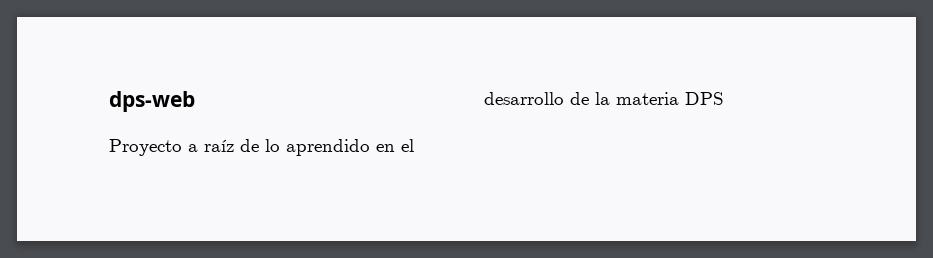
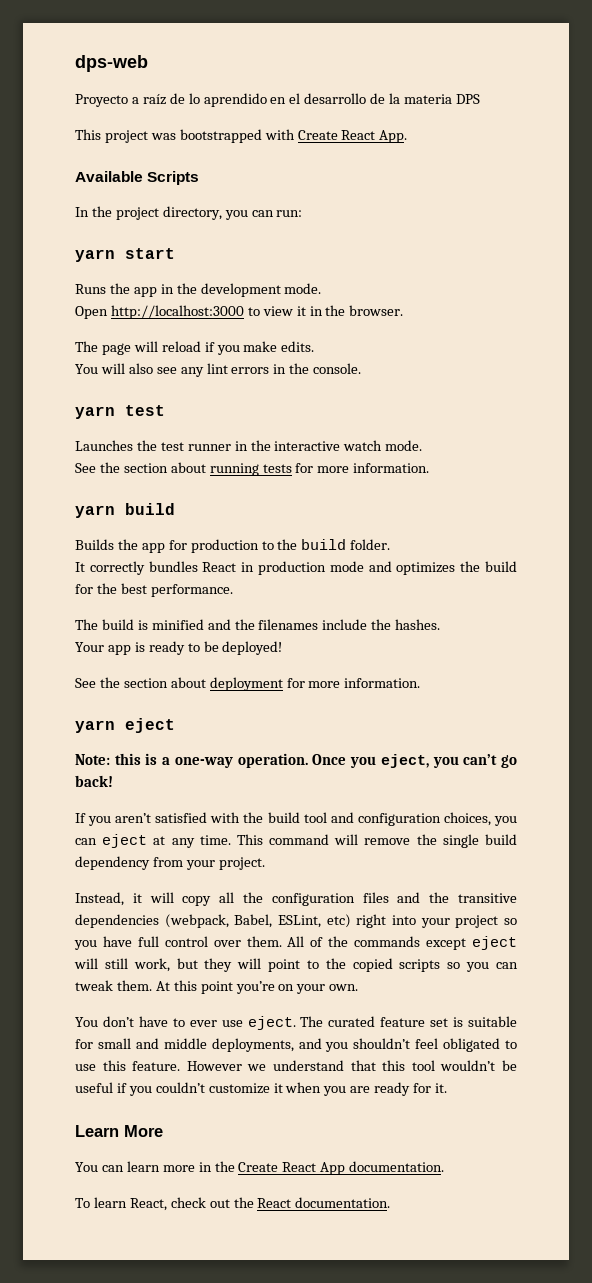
+ This project was bootstrapped with Create React App.
+ Available Scripts
+ In the project directory, you can run:
+ yarn start
+ Runs the app in the development mode.
+ Open http://localhost:3000 to view it in the browser.
+ The page will reload if you make edits.
+ You will also see any lint errors in the console.
+ yarn test
+ Launches the test runner in the interactive watch mode.
+ See the section about running tests for more information.
+ yarn build
+ Builds the app for production to the build folder.
+ It correctly bundles React in production mode and optimizes the build for the best performance.
+ The build is minified and the filenames include the hashes.
+ Your app is ready to be deployed!
+ See the section about deployment for more information.
+ yarn eject
+ Note: this is a one-way operation. Once you eject, you can’t go back!
+ If you aren’t satisfied with the build tool and configuration choices, you can eject at any time. This command will remove the single build dependency from your project.
+ Instead, it will copy all the configuration files and the transitive dependencies (webpack, Babel, ESLint, etc) right into your project so you have full control over them. All of the commands except eject will still work, but they will point to the copied scripts so you can tweak them. At this point you’re on your own.
+ You don’t have to ever use eject. The curated feature set is suitable for small and middle deployments, and you shouldn’t feel obligated to use this feature. However we understand that this tool wouldn’t be useful if you couldn’t customize it when you are ready for it.
+ Learn More
+ You can learn more in the Create React App documentation.
+ To learn React, check out the React documentation.

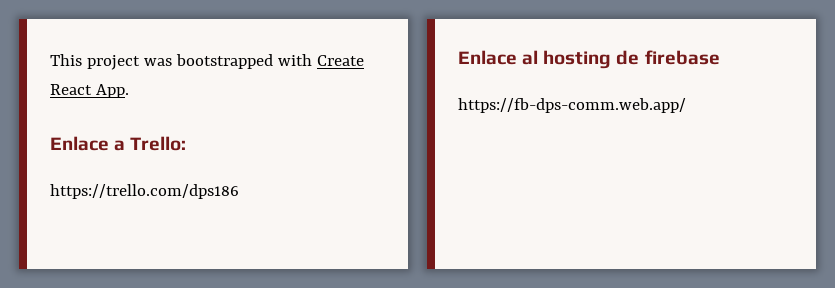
- dps-web
- Proyecto a raíz de lo aprendido en el desarrollo de la materia DPS
- Available Scripts
- In the project directory, you can run:
- yarn start
- Runs the app in the development mode.
- Open http://localhost:3000 to view it in the browser.
- The page will reload if you make edits.
- You will also see any lint errors in the console.
- yarn test
- Launches the test runner in the interactive watch mode.
- See the section about running tests for more information.
- yarn build
- Builds the app for production to the build folder.
- It correctly bundles React in production mode and optimizes the build for the best performance.
- The build is minified and the filenames include the hashes.
- Your app is ready to be deployed!
- See the section about deployment for more information.
- yarn eject
- Note: this is a one-way operation. Once you eject, you can’t go back!
- If you aren’t satisfied with the build tool and configuration choices, you can eject at any time. This command will remove the single build dependency from your project.
- Instead, it will copy all the configuration files and the transitive dependencies (webpack, Babel, ESLint, etc) right into your project so you have full control over them. All of the commands except eject will still work, but they will point to the copied scripts so you can tweak them. At this point you’re on your own.
- You don’t have to ever use eject. The curated feature set is suitable for small and middle deployments, and you shouldn’t feel obligated to use this feature. However we understand that this tool wouldn’t be useful if you couldn’t customize it when you are ready for it.
- Learn More
- You can learn more in the Create React App documentation.
- To learn React, check out the React documentation.
+ Enlace a Trello:
+ https://trello.com/dps186
+ Enlace al hosting de firebase
+ https://fb-dps-comm.web.app/

